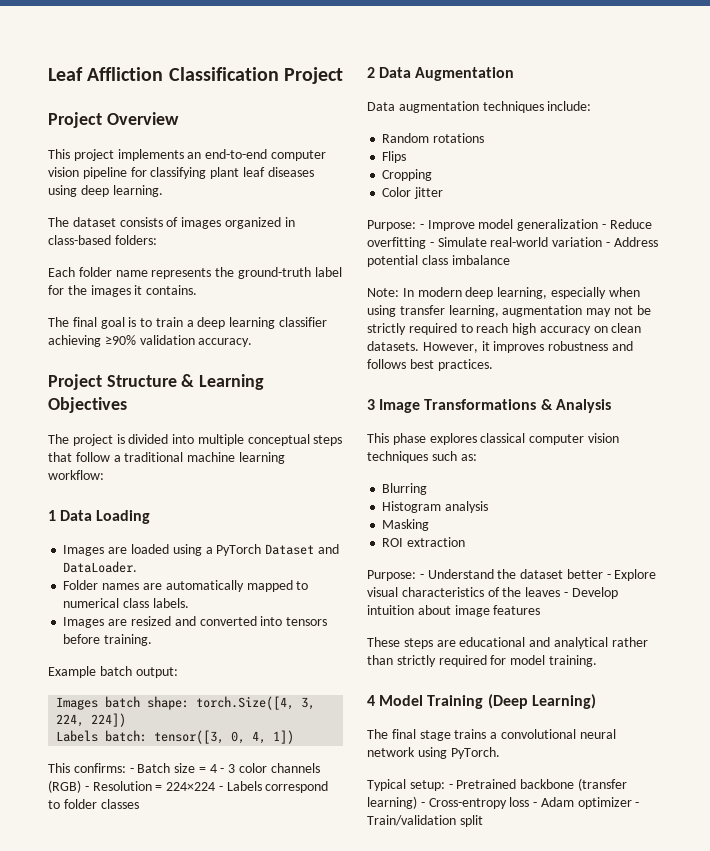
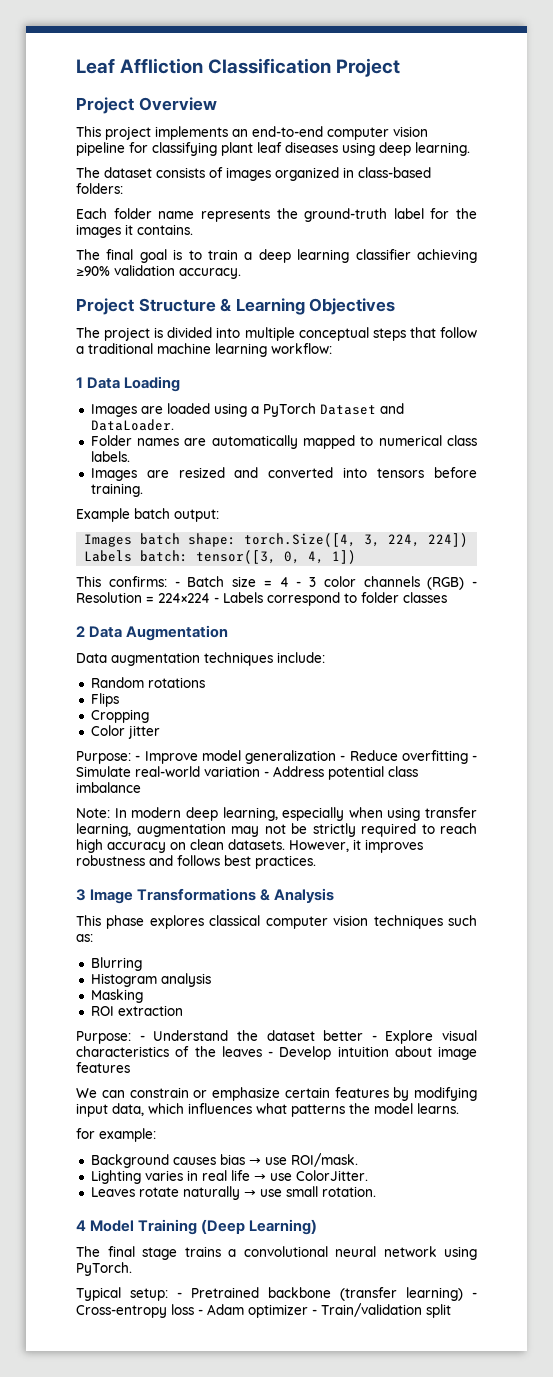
- These steps are educational and analytical rather than strictly required for model training.
+ We can constrain or emphasize certain features by modifying input data, which influences what patterns the model learns.
+ for example:
+ Background causes bias → use ROI/mask.
+ Lighting varies in real life → use ColorJitter.
+ Leaves rotate naturally → use small rotation.

